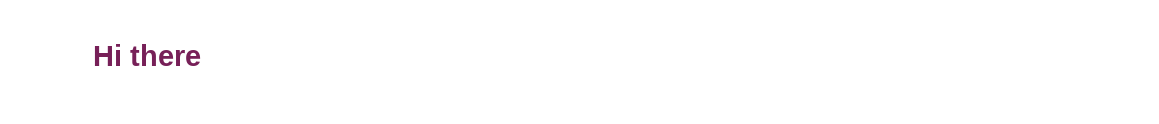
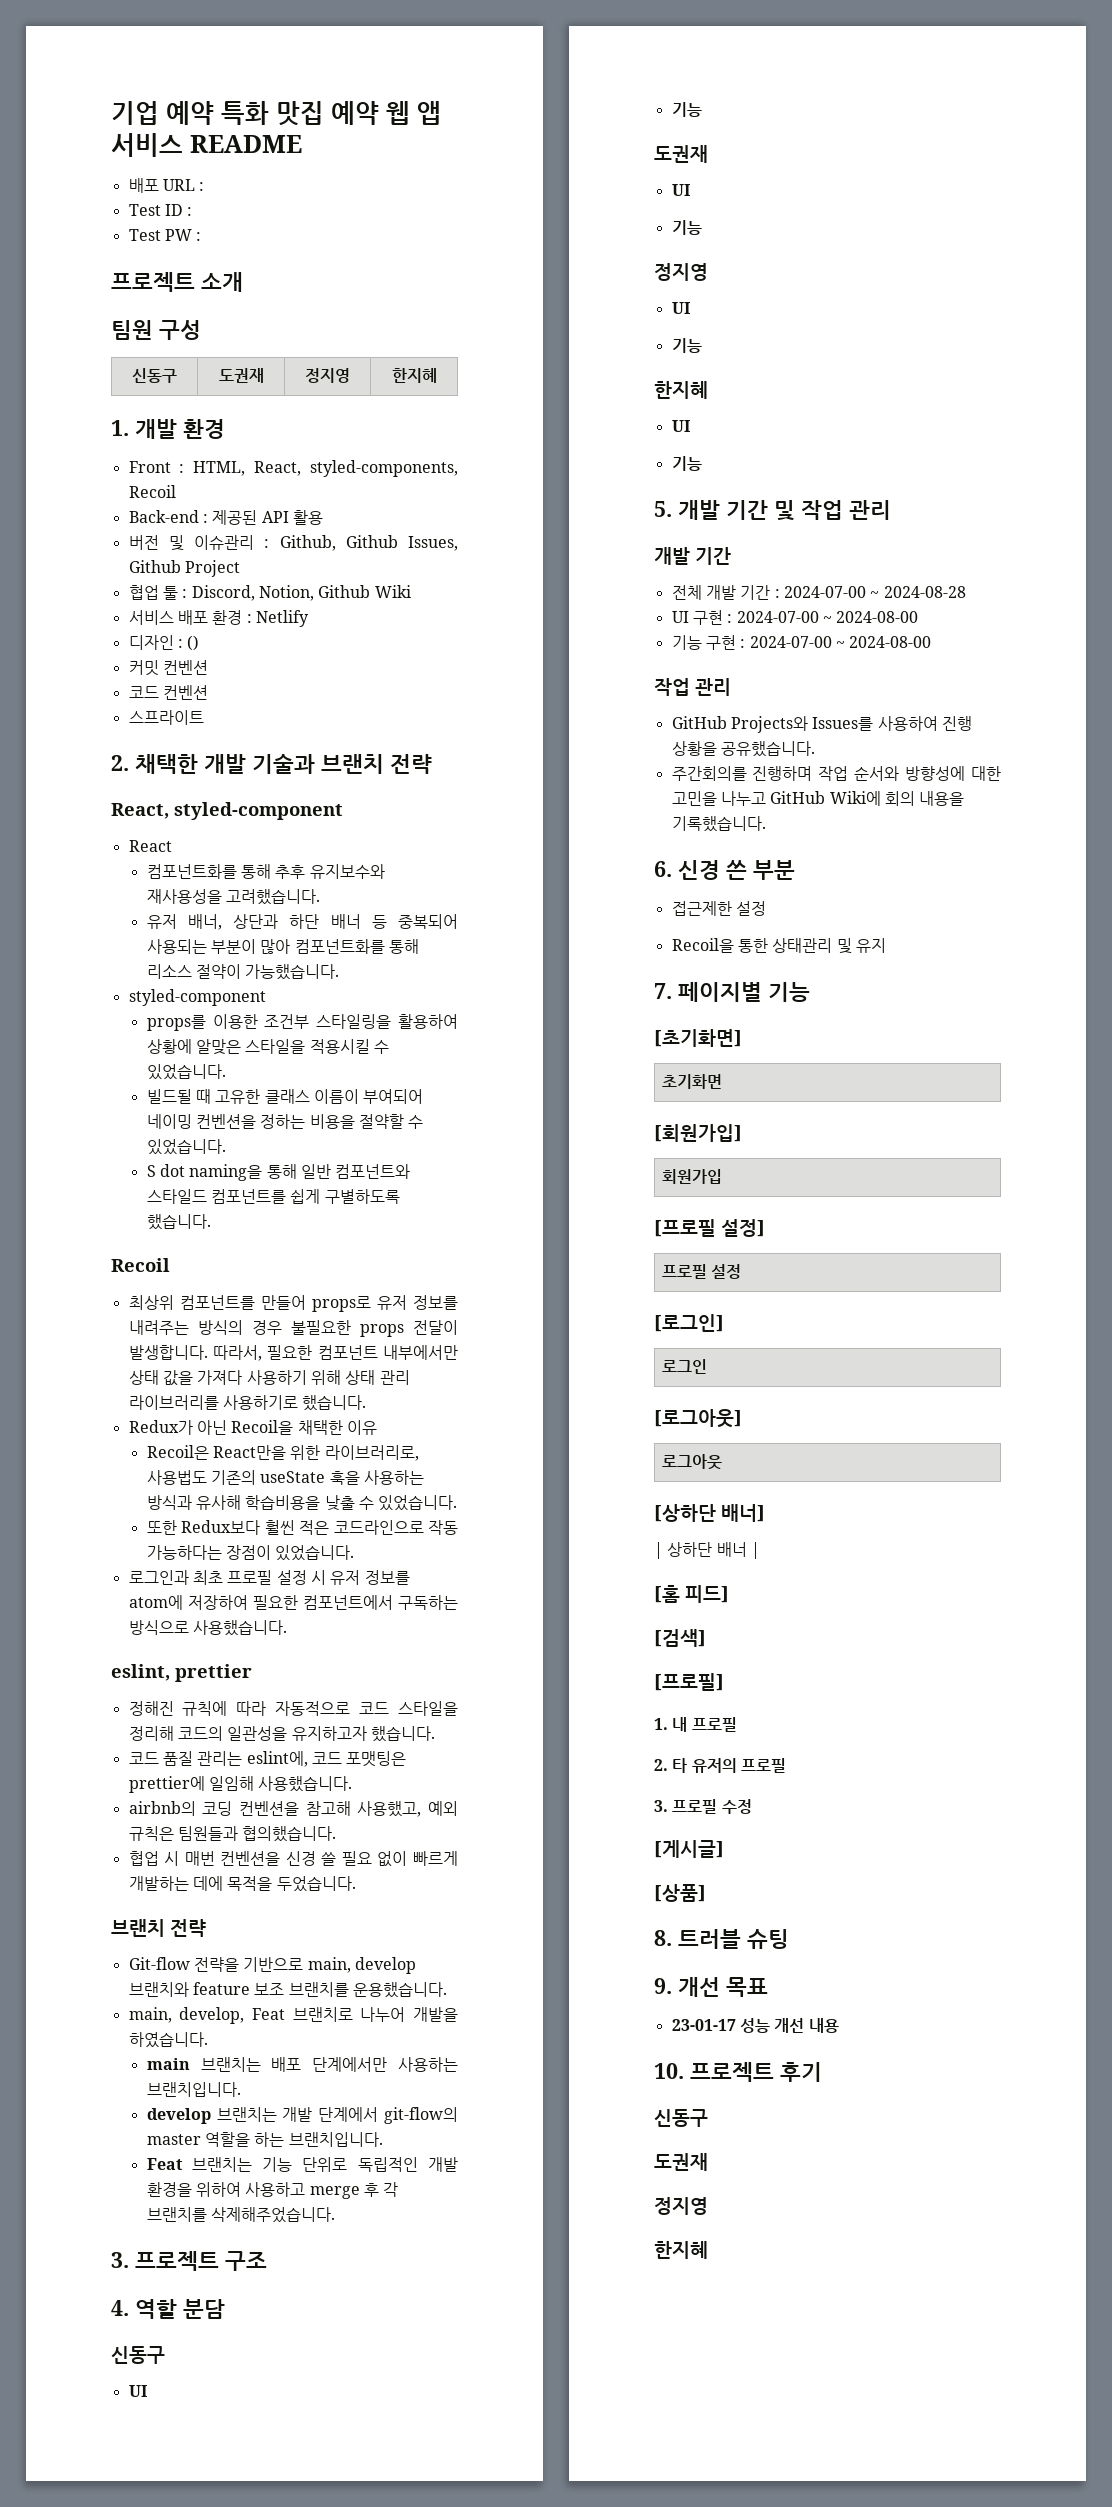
- Hi there
+ 기업 예약 특화 맛집 예약 웹 앱 서비스 README
+ 배포 URL :
+ Test ID :
+ Test PW :
+ 프로젝트 소개
+ 팀원 구성
+ 신동구 | 도권재 | 정지영 | 한지혜
+ 1. 개발 환경
+ Front : HTML, React, styled-components, Recoil
+ Back-end : 제공된 API 활용
+ 버전 및 이슈관리 : Github, Github Issues, Github Project
+ 협업 툴 : Discord, Notion, Github Wiki
+ 서비스 배포 환경 : Netlify
+ 디자인 : ()
+ 커밋 컨벤션
+ 코드 컨벤션
+ 스프라이트
+ 2. 채택한 개발 기술과 브랜치 전략
+ React, styled-component
+ React
+ 컴포넌트화를 통해 추후 유지보수와 재사용성을 고려했습니다.
+ 유저 배너, 상단과 하단 배너 등 중복되어 사용되는 부분이 많아 컴포넌트화를 통해 리소스 절약이 가능했습니다.
+ styled-component
+ props를 이용한 조건부 스타일링을 활용하여 상황에 알맞은 스타일을 적용시킬 수 있었습니다.
+ 빌드될 때 고유한 클래스 이름이 부여되어 네이밍 컨벤션을 정하는 비용을 절약할 수 있었습니다.
+ S dot naming을 통해 일반 컴포넌트와 스타일드 컴포넌트를 쉽게 구별하도록 했습니다.
+ Recoil
+ 최상위 컴포넌트를 만들어 props로 유저 정보를 내려주는 방식의 경우 불필요한 props 전달이 발생합니다. 따라서, 필요한 컴포넌트 내부에서만 상태 값을 가져다 사용하기 위해 상태 관리 라이브러리를 사용하기로 했습니다.
+ Redux가 아닌 Recoil을 채택한 이유
+ Recoil은 React만을 위한 라이브러리로, 사용법도 기존의 useState 훅을 사용하는 방식과 유사해 학습비용을 낮출 수 있었습니다.
+ 또한 Redux보다 훨씬 적은 코드라인으로 작동 가능하다는 장점이 있었습니다.
+ 로그인과 최초 프로필 설정 시 유저 정보를 atom에 저장하여 필요한 컴포넌트에서 구독하는 방식으로 사용했습니다.
+ eslint, prettier
+ 정해진 규칙에 따라 자동적으로 코드 스타일을 정리해 코드의 일관성을 유지하고자 했습니다.
+ 코드 품질 관리는 eslint에, 코드 포맷팅은 prettier에 일임해 사용했습니다.
+ airbnb의 코딩 컨벤션을 참고해 사용했고, 예외 규칙은 팀원들과 협의했습니다.
+ 협업 시 매번 컨벤션을 신경 쓸 필요 없이 빠르게 개발하는 데에 목적을 두었습니다.
+ 브랜치 전략
+ Git-flow 전략을 기반으로 main, develop 브랜치와 feature 보조 브랜치를 운용했습니다.
+ main, develop, Feat 브랜치로 나누어 개발을 하였습니다.
+ main 브랜치는 배포 단계에서만 사용하는 브랜치입니다.
+ develop 브랜치는 개발 단계에서 git-flow의 master 역할을 하는 브랜치입니다.
+ Feat 브랜치는 기능 단위로 독립적인 개발 환경을 위하여 사용하고 merge 후 각 브랜치를 삭제해주었습니다.
+ 3. 프로젝트 구조
+ 4. 역할 분담
+ 신동구
+ UI
+ 기능
+ 도권재
+ UI
+ 기능
+ 정지영
+ UI
+ 기능
+ 한지혜
+ UI
+ 기능
+ 5. 개발 기간 및 작업 관리
+ 개발 기간
+ 전체 개발 기간 : 2024-07-00 ~ 2024-08-28
+ UI 구현 : 2024-07-00 ~ 2024-08-00
+ 기능 구현 : 2024-07-00 ~ 2024-08-00
+ 작업 관리
+ GitHub Projects와 Issues를 사용하여 진행 상황을 공유했습니다.
+ 주간회의를 진행하며 작업 순서와 방향성에 대한 고민을 나누고 GitHub Wiki에 회의 내용을 기록했습니다.
+ 6. 신경 쓴 부분
+ 접근제한 설정
+ Recoil을 통한 상태관리 및 유지
+ 7. 페이지별 기능
+ [초기화면]
+ 초기화면
+ [회원가입]
+ 회원가입
+ [프로필 설정]
+ 프로필 설정
+ [로그인]
+ 로그인
+ [로그아웃]
+ 로그아웃
+ [상하단 배너]
+ | 상하단 배너 |
+ [홈 피드]
+ [검색]
+ [프로필]
+ 1. 내 프로필
+ 2. 타 유저의 프로필
+ 3. 프로필 수정
+ [게시글]
+ [상품]
+ 8. 트러블 슈팅
+ 9. 개선 목표
+ 23-01-17 성능 개선 내용
+ 10. 프로젝트 후기
+ 신동구
+ 도권재
+ 정지영
+ 한지혜

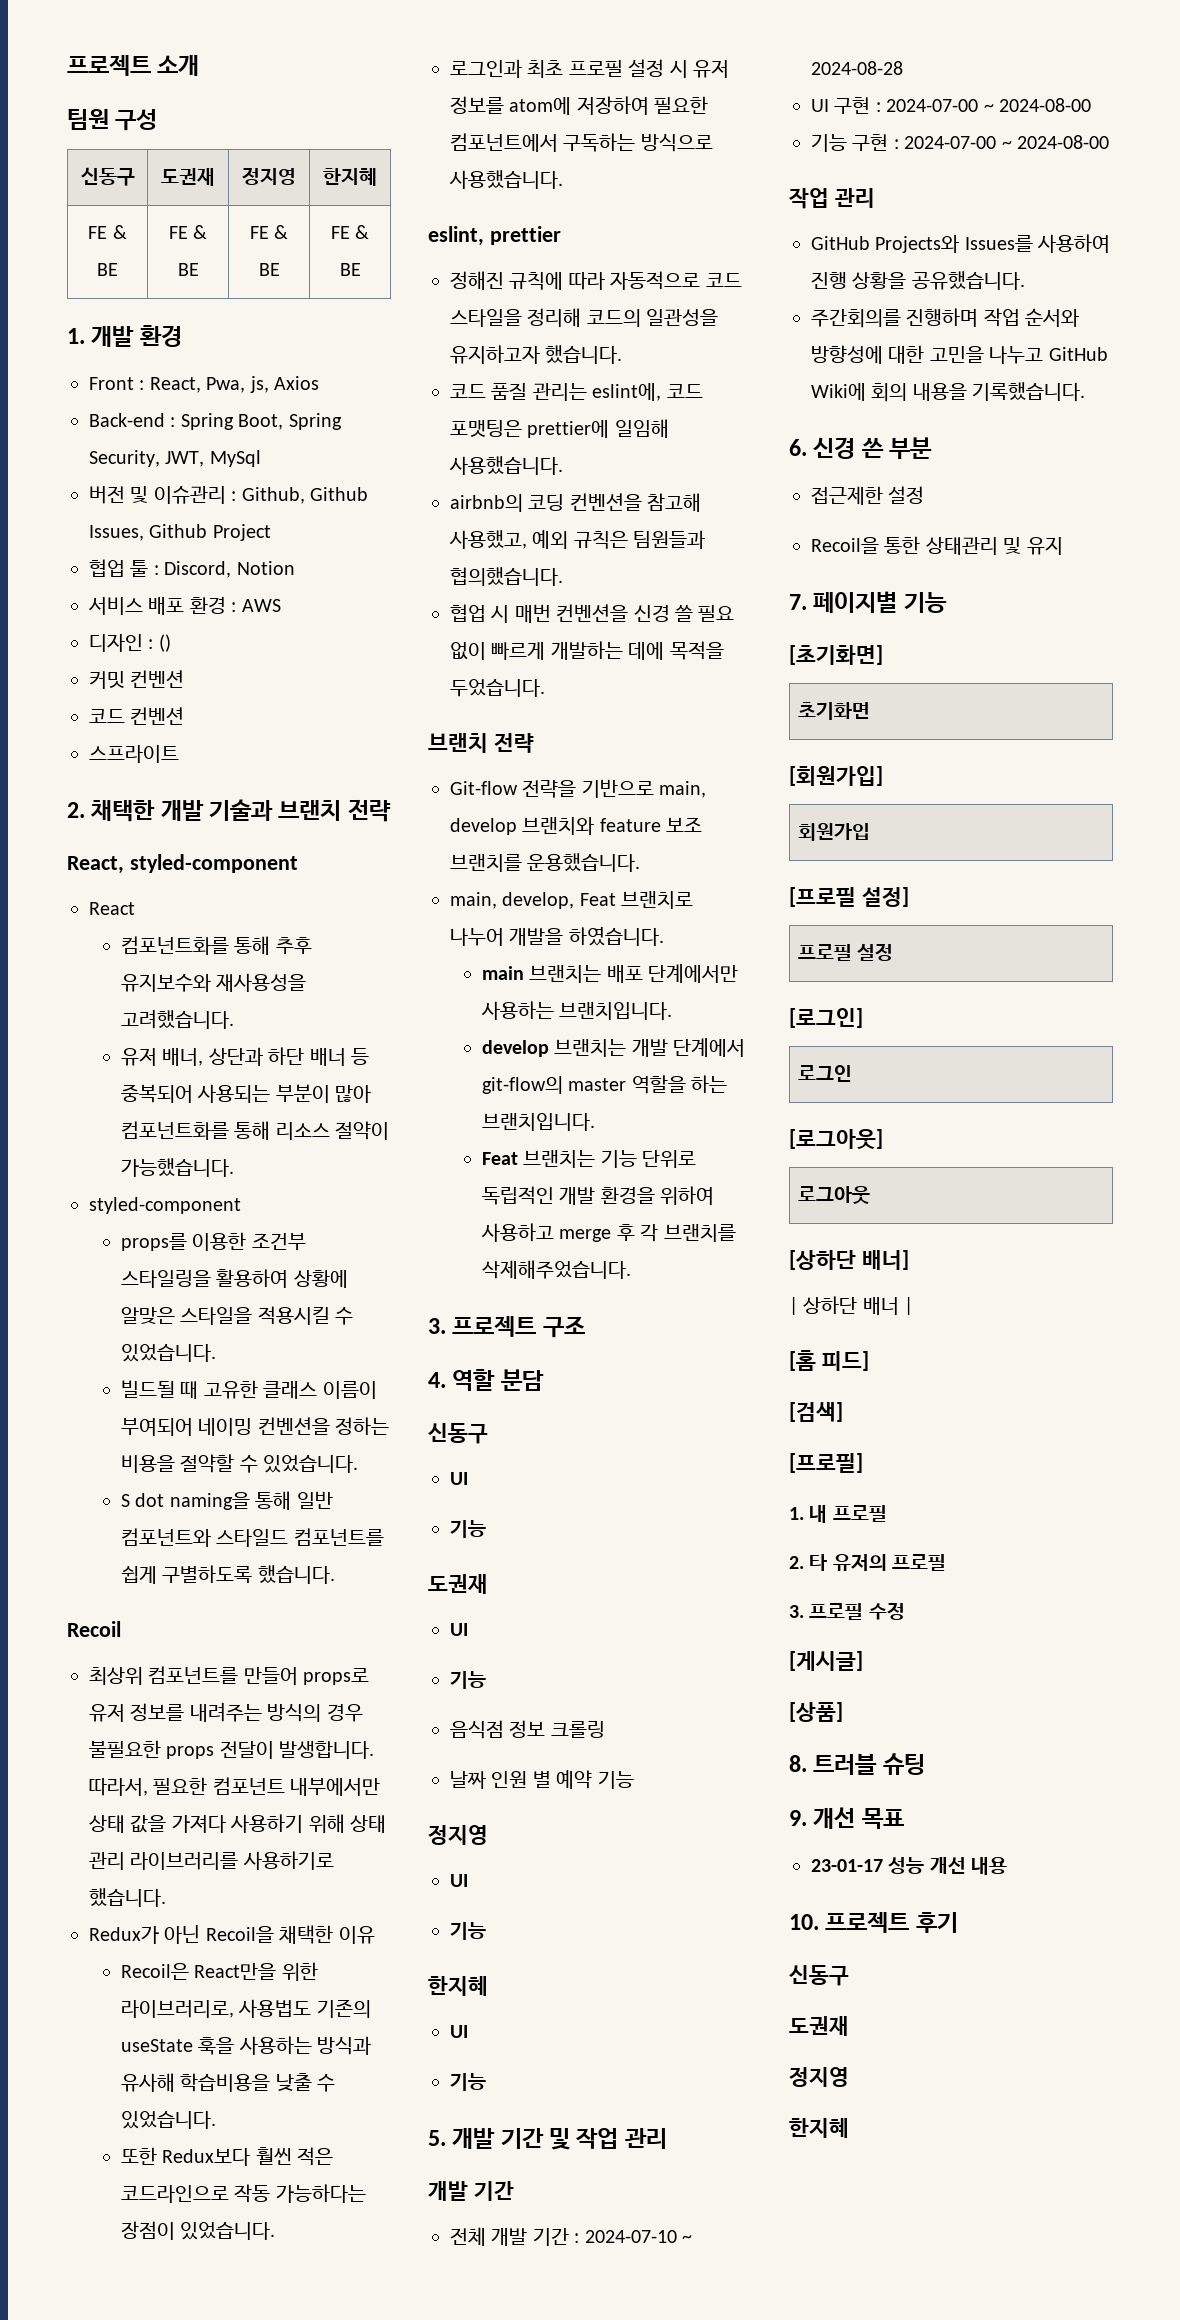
- 기업 예약 특화 맛집 예약 웹 앱 서비스 README
- 배포 URL :
- Test ID :
- Test PW :
+ FE & BE | FE & BE | FE & BE | FE & BE
- Front : HTML, React, styled-components, Recoil
- Back-end : 제공된 API 활용
+ Front : React, Pwa, js, Axios
+ Back-end : Spring Boot, Spring Security, JWT, MySql
- 협업 툴 : Discord, Notion, Github Wiki
+ 협업 툴 : Discord, Notion
- 서비스 배포 환경 : Netlify
+ 서비스 배포 환경 : AWS
+ 음식점 정보 크롤링
+ 날짜 인원 별 예약 기능
- 전체 개발 기간 : 2024-07-00 ~ 2024-08-28
+ 전체 개발 기간 : 2024-07-10 ~ 2024-08-28

